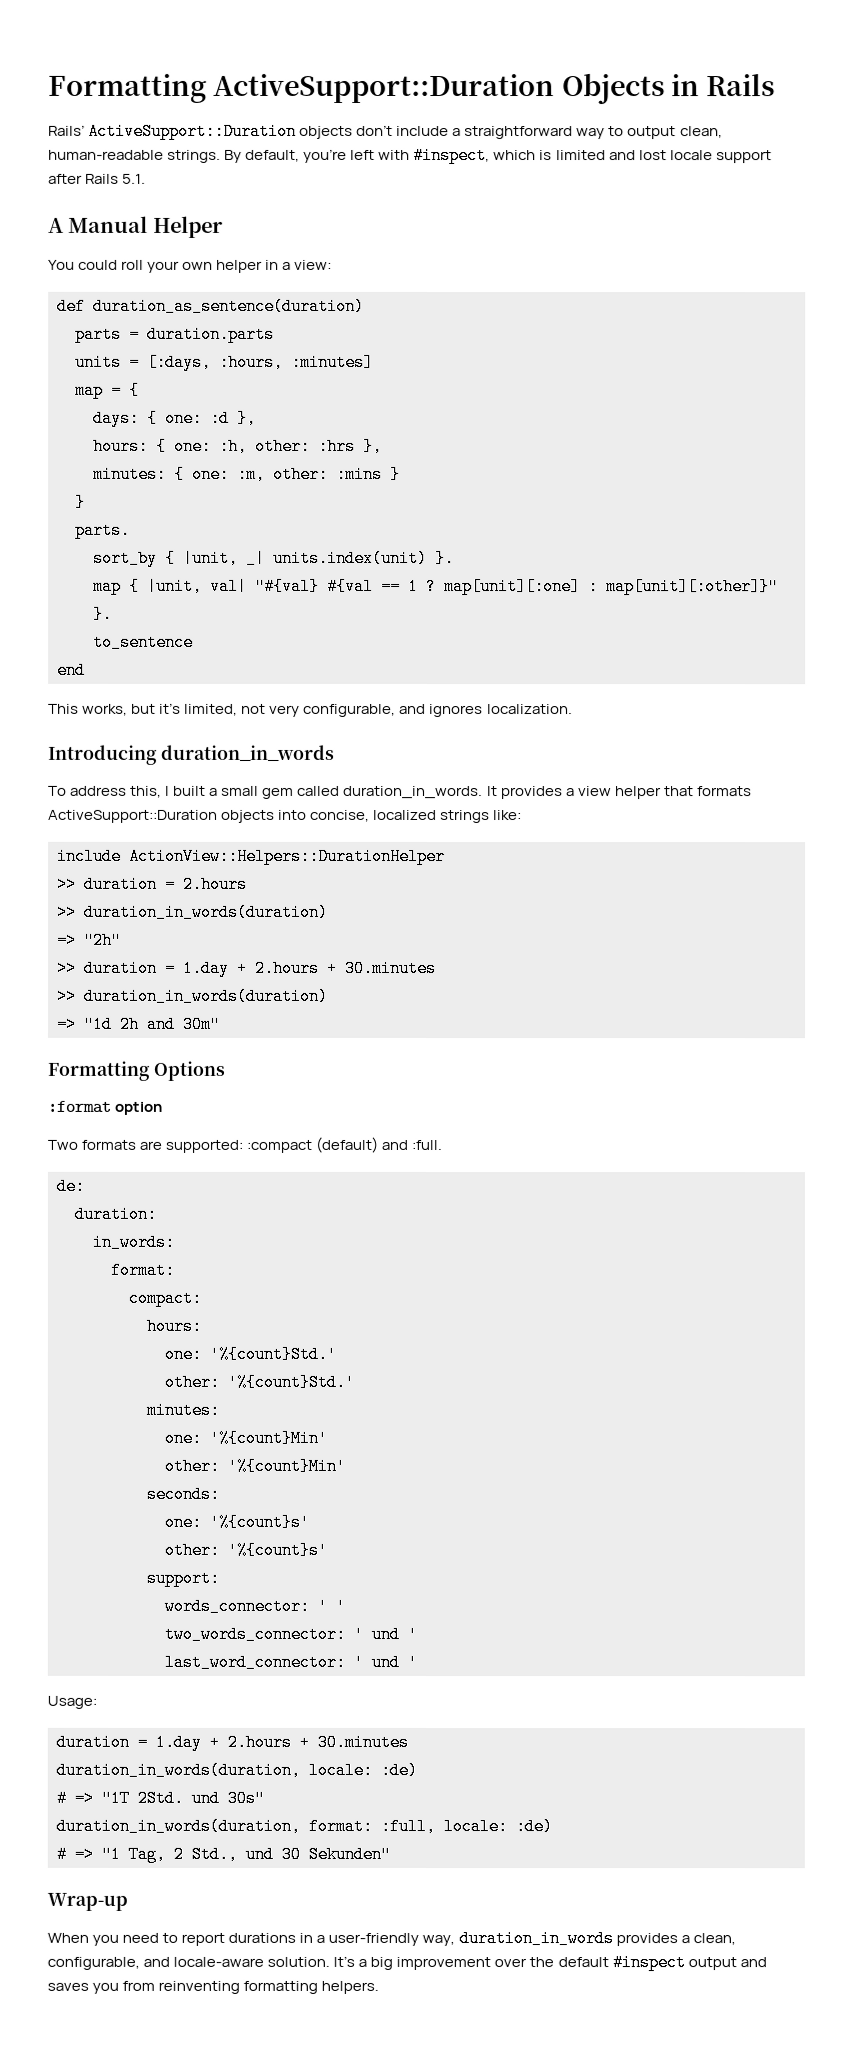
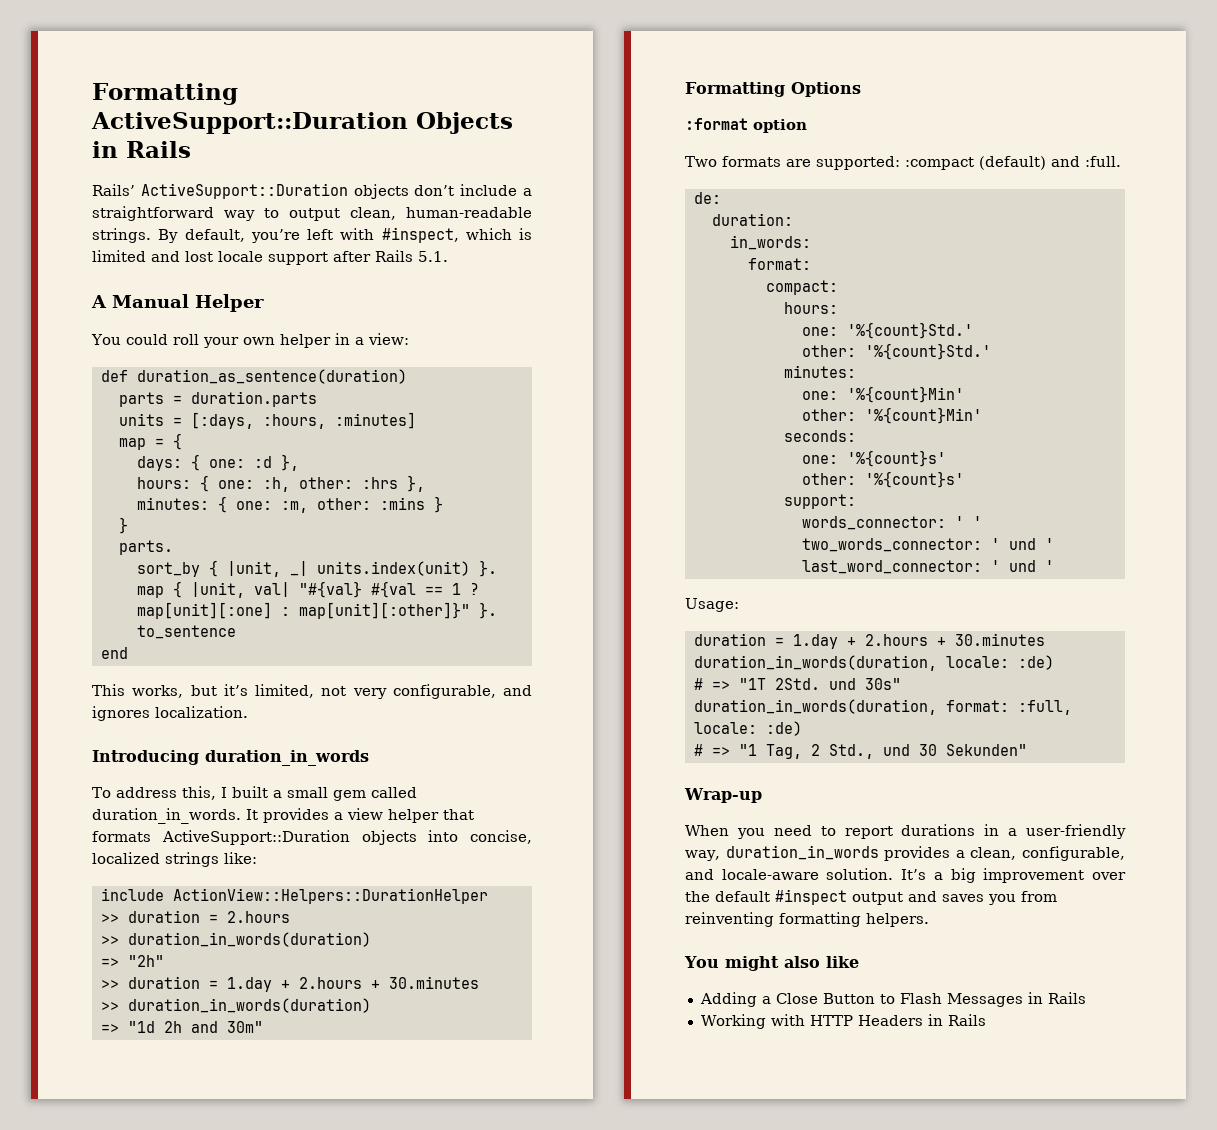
+ You might also like
+ Adding a Close Button to Flash Messages in Rails
+ Working with HTTP Headers in Rails

